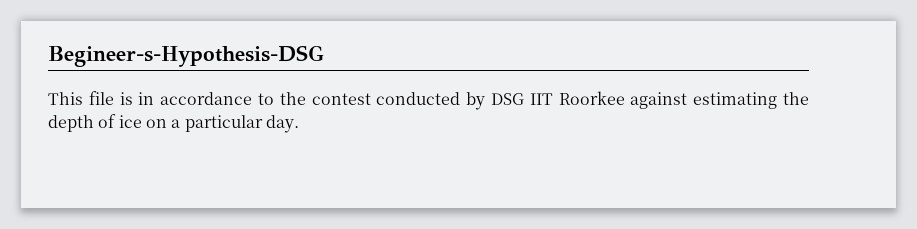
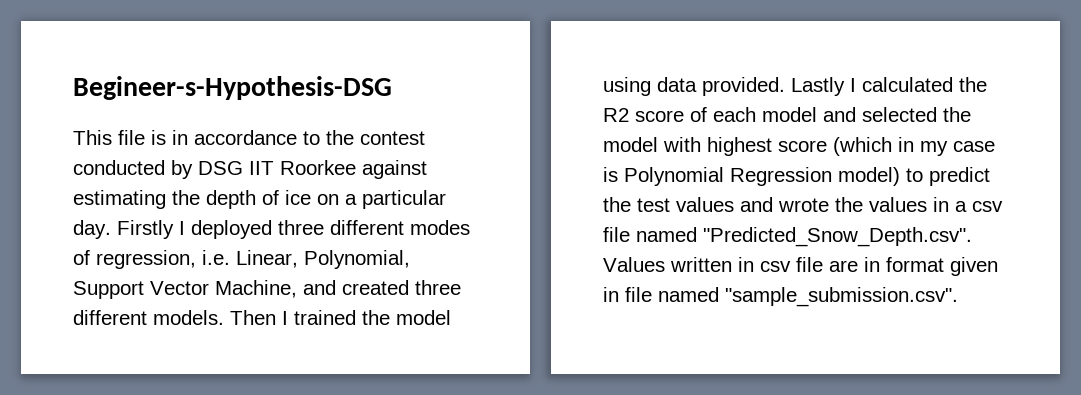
+ Firstly I deployed three different modes of regression, i.e. Linear, Polynomial, Support Vector Machine, and created three different models. Then I trained the model using data provided. Lastly I calculated the R2 score of each model and selected the model with highest score (which in my case is Polynomial Regression model) to predict the test values and wrote the values in a csv file named "Predicted_Snow_Depth.csv". Values written in csv file are in format given in file named "sample_submission.csv".

